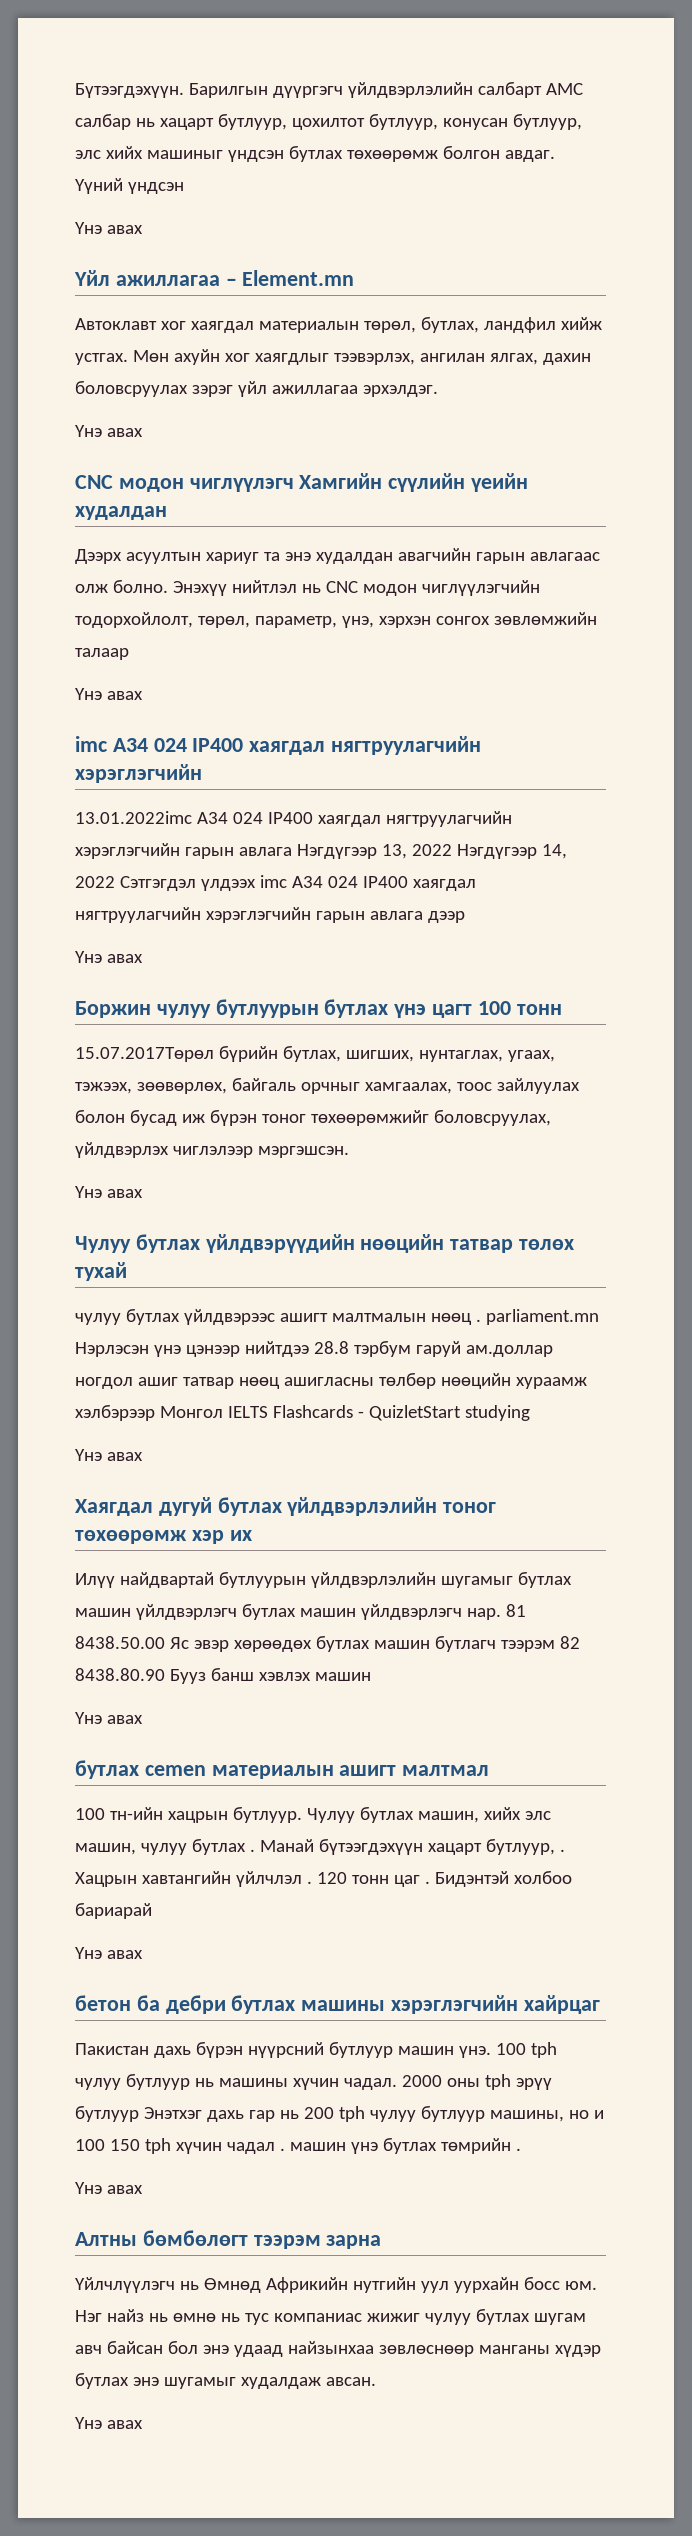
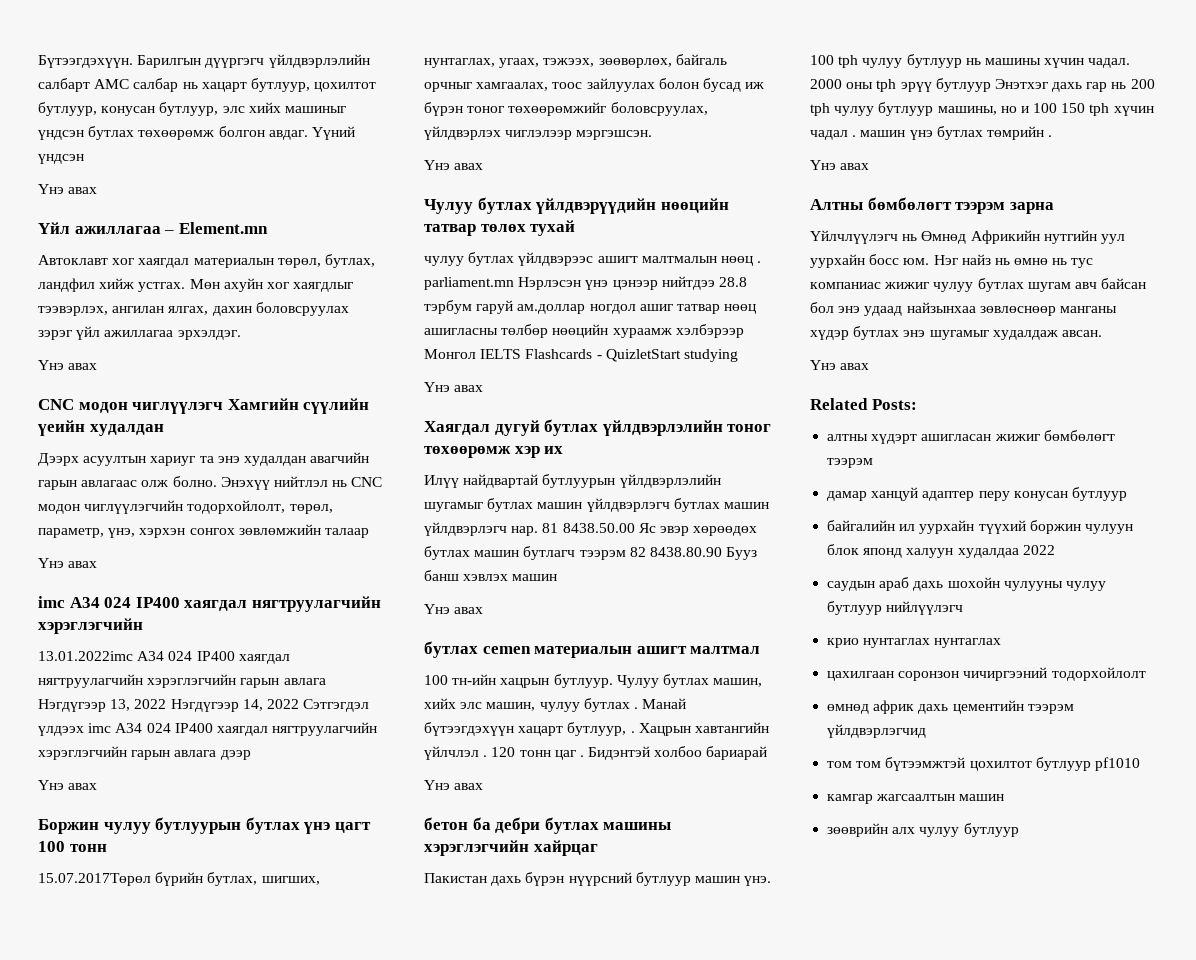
+ Related Posts:
+ алтны хүдэрт ашигласан жижиг бөмбөлөгт тээрэм
+ дамар ханцуй адаптер перу конусан бутлуур
+ байгалийн ил уурхайн түүхий боржин чулуун блок японд халуун худалдаа 2022
+ саудын араб дахь шохойн чулууны чулуу бутлуур нийлүүлэгч
+ крио нунтаглах нунтаглах
+ цахилгаан соронзон чичиргээний тодорхойлолт
+ өмнөд африк дахь цементийн тээрэм үйлдвэрлэгчид
+ том том бүтээмжтэй цохилтот бутлуур pf1010
+ камгар жагсаалтын машин
+ зөөврийн алх чулуу бутлуур

